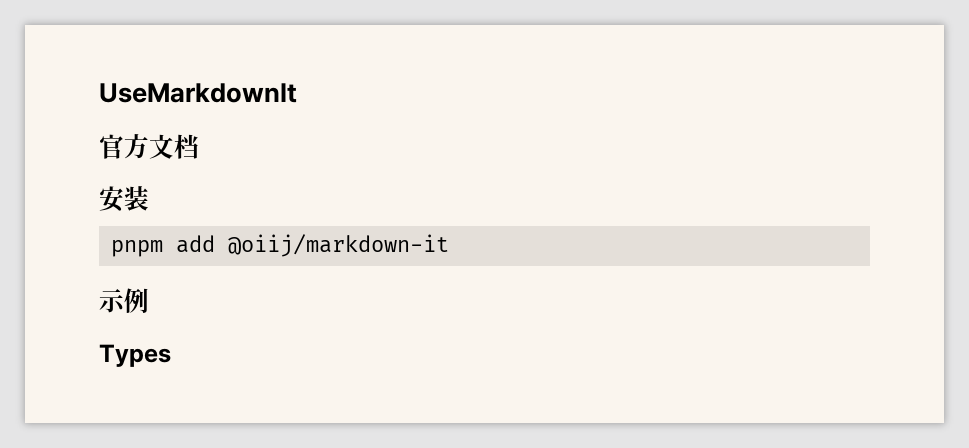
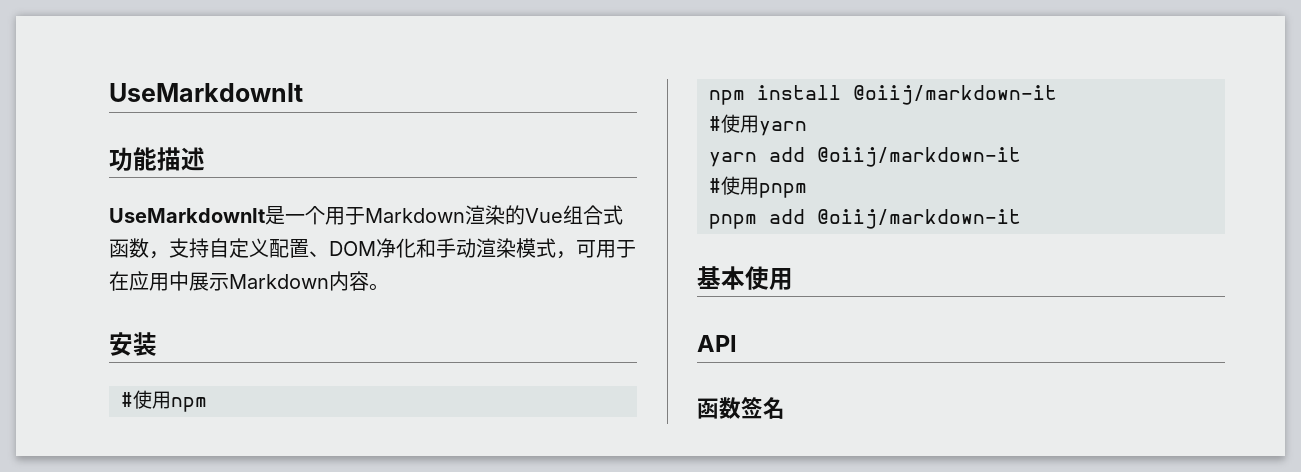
- 官方文档
+ 功能描述
+ UseMarkdownIt是一个用于Markdown渲染的Vue组合式函数，支持自定义配置、DOM净化和手动渲染模式，可用于在应用中展示Markdown内容。
  安装
+ #使用npm
+ npm install @oiij/markdown-it
+ #使用yarn
+ yarn add @oiij/markdown-it
+ #使用pnpm
  pnpm add @oiij/markdown-it
- 示例
- Types
+ 基本使用
+ API
+ 函数签名

